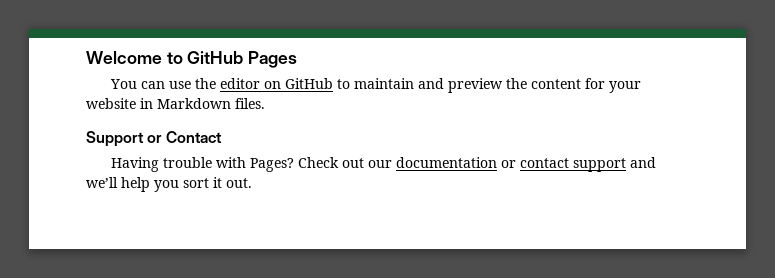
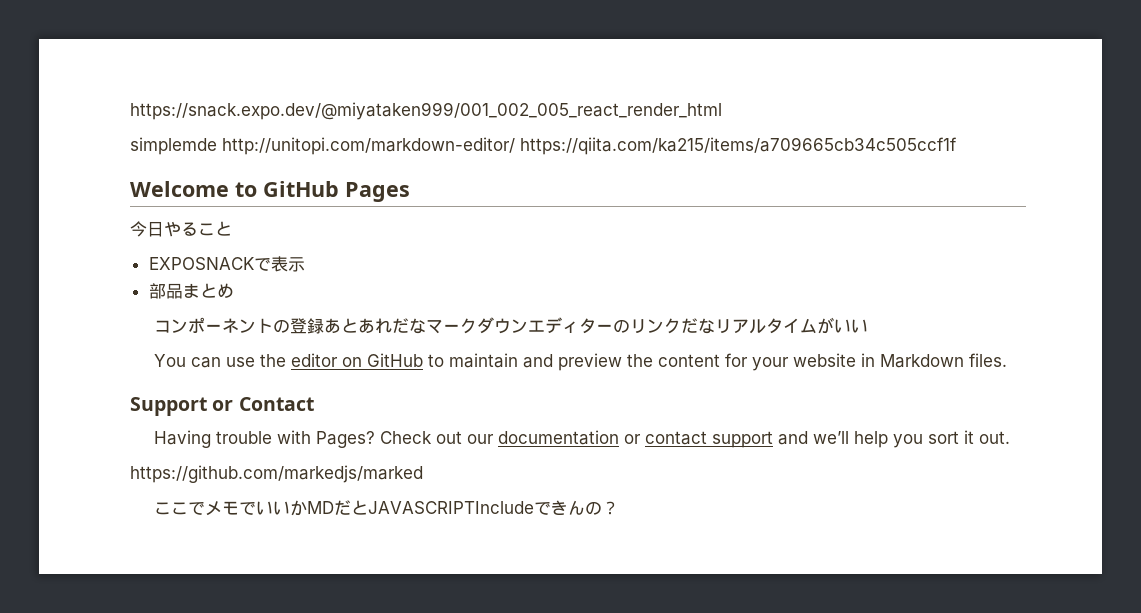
+ https://snack.expo.dev/@miyataken999/001_002_005_react_render_html
+ simplemde http://unitopi.com/markdown-editor/ https://qiita.com/ka215/items/a709665cb34c505ccf1f
+ 今日やること
+ EXPOSNACKで表示
+ 部品まとめ
+ コンポーネントの登録あとあれだなマークダウンエディターのリンクだなリアルタイムがいい
+ https://github.com/markedjs/marked
+ ここでメモでいいかMDだとJAVASCRIPTIncludeできんの？

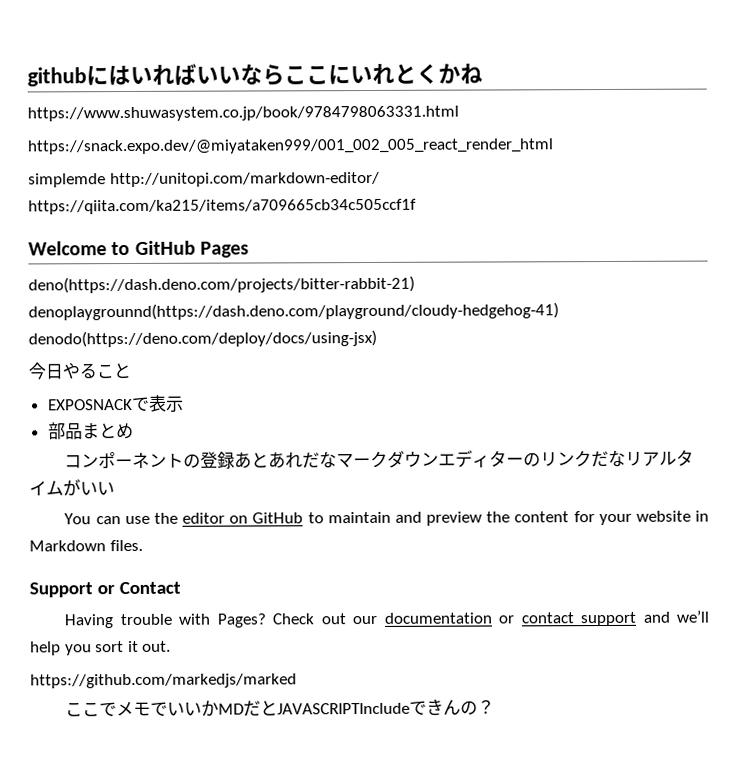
+ githubにはいればいいならここにいれとくかね
+ https://www.shuwasystem.co.jp/book/9784798063331.html
+ deno(https://dash.deno.com/projects/bitter-rabbit-21) denoplaygrounnd(https://dash.deno.com/playground/cloudy-hedgehog-41) denodo(https://deno.com/deploy/docs/using-jsx)

